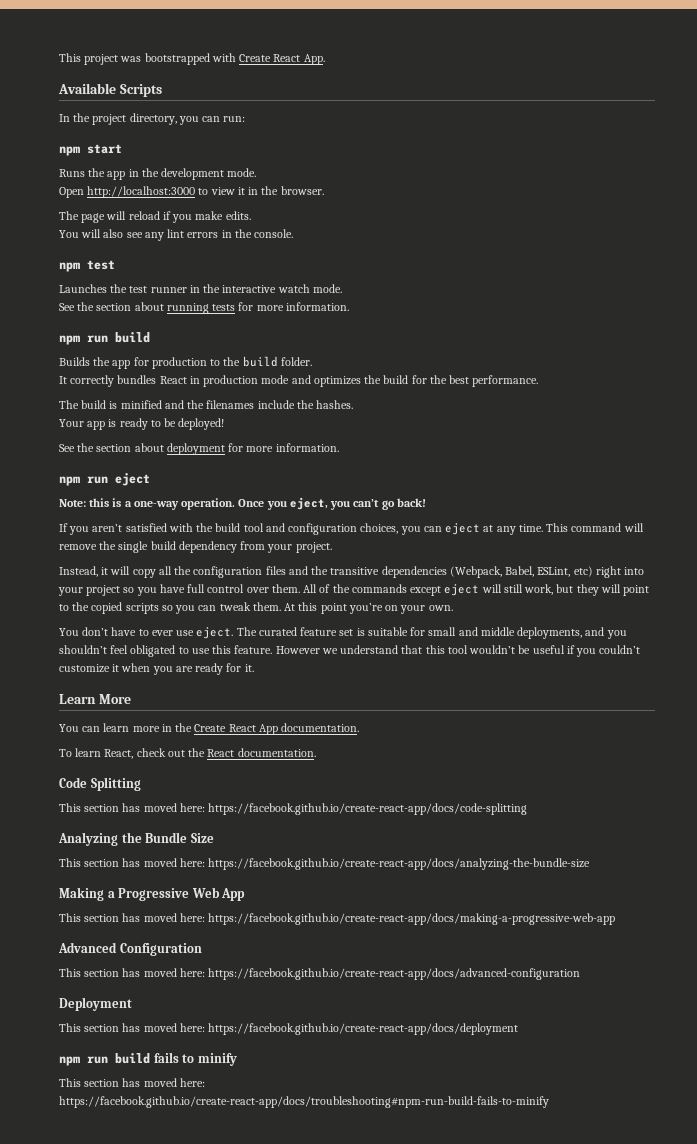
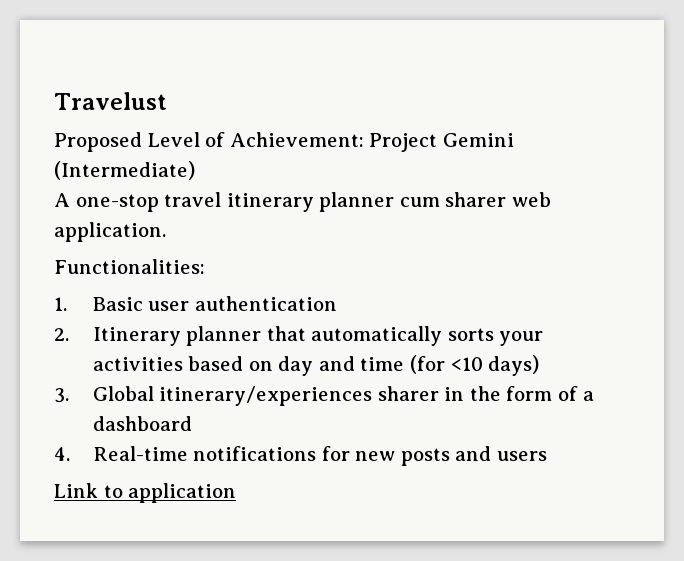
- This project was bootstrapped with Create React App.
- Available Scripts
- In the project directory, you can run:
- npm start
- Runs the app in the development mode.
- Open http://localhost:3000 to view it in the browser.
- The page will reload if you make edits.
- You will also see any lint errors in the console.
- npm test
- Launches the test runner in the interactive watch mode.
- See the section about running tests for more information.
- npm run build
- Builds the app for production to the build folder.
- It correctly bundles React in production mode and optimizes the build for the best performance.
- The build is minified and the filenames include the hashes.
- Your app is ready to be deployed!
- See the section about deployment for more information.
- npm run eject
- Note: this is a one-way operation. Once you eject, you can’t go back!
- If you aren’t satisfied with the build tool and configuration choices, you can eject at any time. This command will remove the single build dependency from your project.
- Instead, it will copy all the configuration files and the transitive dependencies (Webpack, Babel, ESLint, etc) right into your project so you have full control over them. All of the commands except eject will still work, but they will point to the copied scripts so you can tweak them. At this point you’re on your own.
- You don’t have to ever use eject. The curated feature set is suitable for small and middle deployments, and you shouldn’t feel obligated to use this feature. However we understand that this tool wouldn’t be useful if you couldn’t customize it when you are ready for it.
- Learn More
- You can learn more in the Create React App documentation.
- To learn React, check out the React documentation.
- Code Splitting
- This section has moved here: https://facebook.github.io/create-react-app/docs/code-splitting
- Analyzing the Bundle Size
- This section has moved here: https://facebook.github.io/create-react-app/docs/analyzing-the-bundle-size
- Making a Progressive Web App
- This section has moved here: https://facebook.github.io/create-react-app/docs/making-a-progressive-web-app
- Advanced Configuration
- This section has moved here: https://facebook.github.io/create-react-app/docs/advanced-configuration
- Deployment
- This section has moved here: https://facebook.github.io/create-react-app/docs/deployment
- npm run build fails to minify
- This section has moved here: https://facebook.github.io/create-react-app/docs/troubleshooting#npm-run-build-fails-to-minify
+ Travelust
+ Proposed Level of Achievement: Project Gemini (Intermediate)
+ A one-stop travel itinerary planner cum sharer web application.
+ Functionalities:
+ 1. Basic user authentication
+ 2. Itinerary planner that automatically sorts your activities based on day and time (for <10 days)
+ 3. Global itinerary/experiences sharer in the form of a dashboard
+ 4. Real-time notifications for new posts and users
+ Link to application

